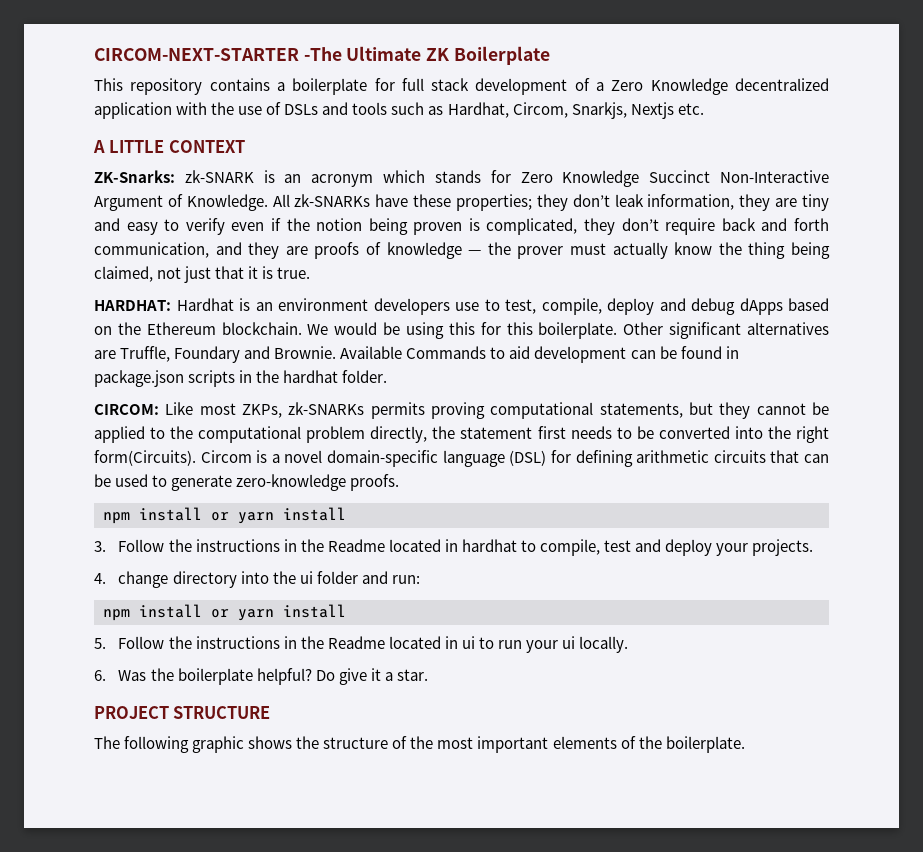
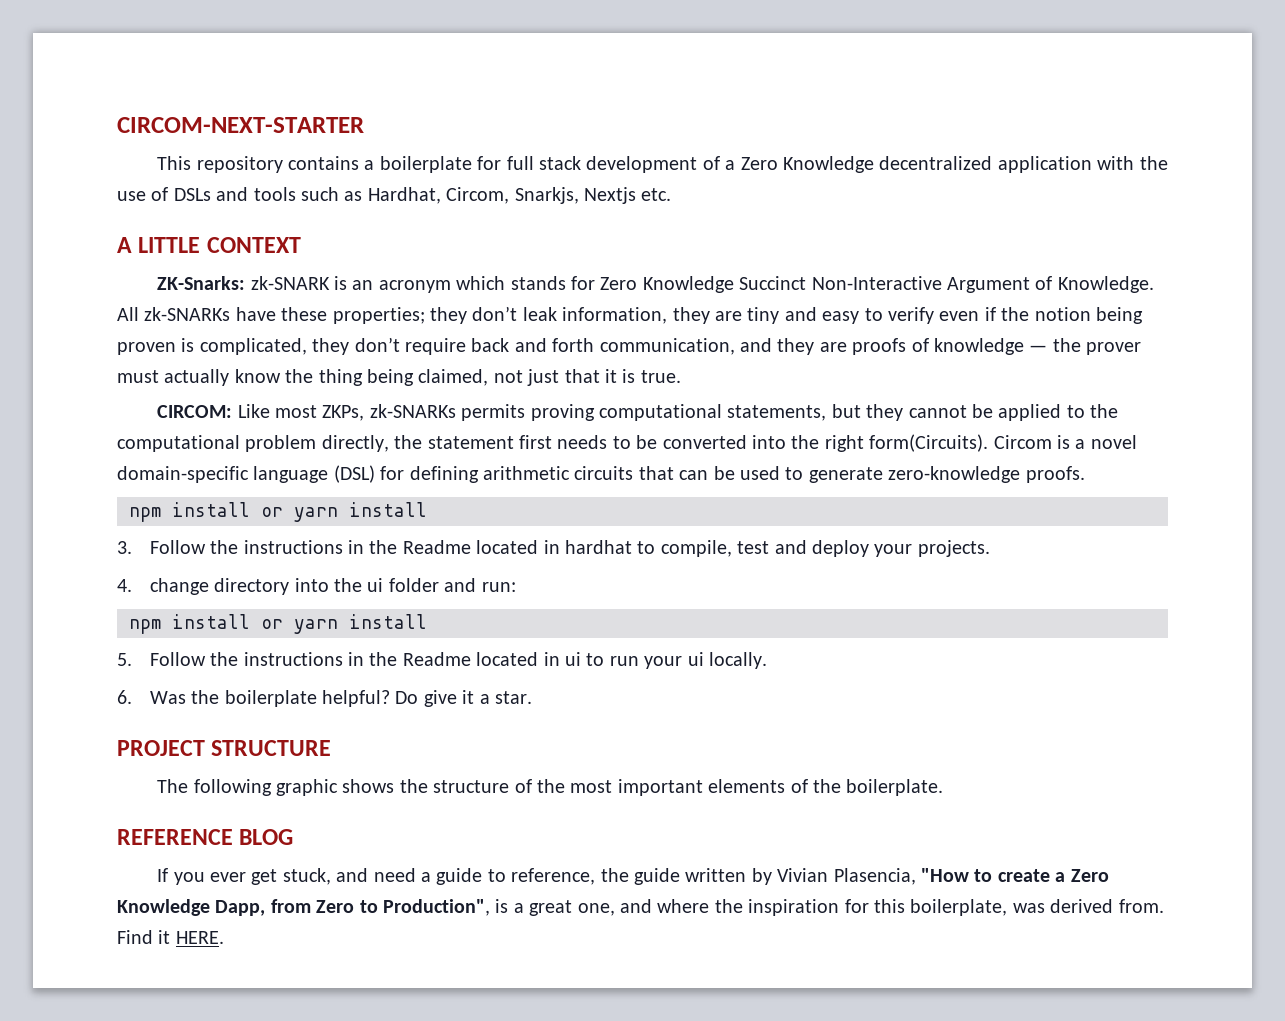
- CIRCOM-NEXT-STARTER -The Ultimate ZK Boilerplate
+ CIRCOM-NEXT-STARTER
- HARDHAT: Hardhat is an environment developers use to test, compile, deploy and debug dApps based on the Ethereum blockchain. We would be using this for this boilerplate. Other significant alternatives are Truffle, Foundary and Brownie. Available Commands to aid development can be found in package.json scripts in the hardhat folder.
+ REFERENCE BLOG
+ If you ever get stuck, and need a guide to reference, the guide written by Vivian Plasencia, "How to create a Zero Knowledge Dapp, from Zero to Production", is a great one, and where the inspiration for this boilerplate, was derived from. Find it HERE.

